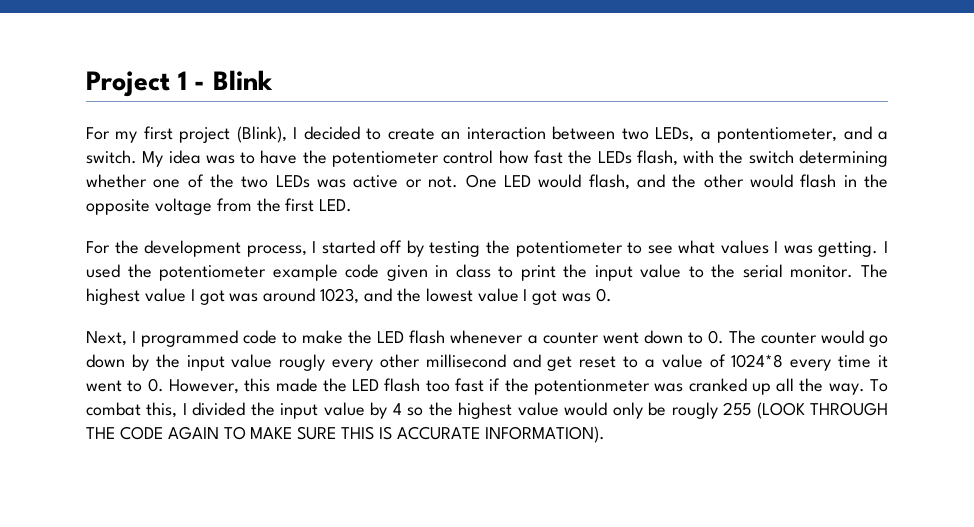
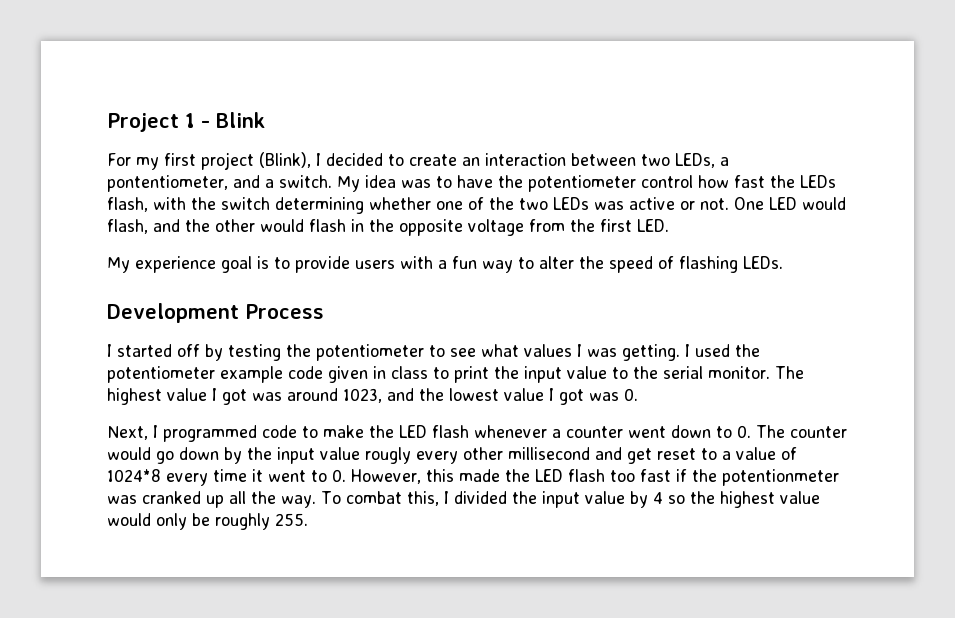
- For the development process, I started off by testing the potentiometer to see what values I was getting.
+ My experience goal is to provide users with a fun way to alter the speed of flashing LEDs.
+ Development Process
+ I started off by testing the potentiometer to see what values I was getting.
- To combat this, I divided the input value by 4 so the highest value would only be rougly 255 (LOOK THROUGH THE CODE AGAIN TO MAKE SURE THIS IS ACCURATE INFORMATION).
+ To combat this, I divided the input value by 4 so the highest value would only be roughly 255.

